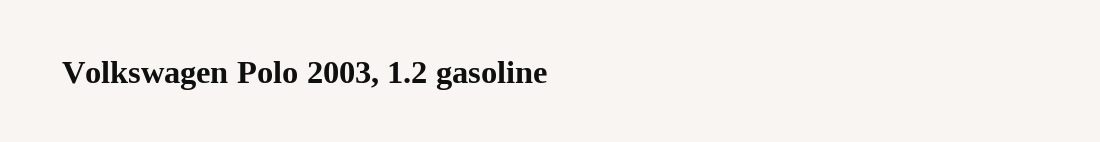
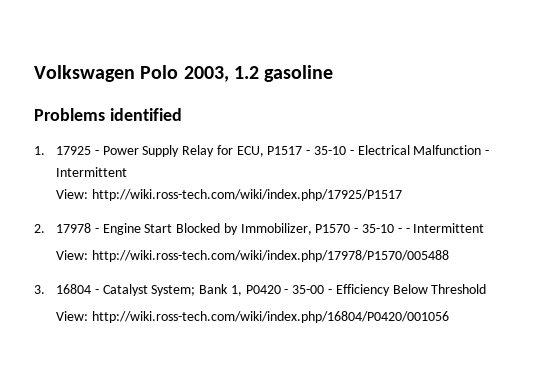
+ Problems identified
+ 1. 17925 - Power Supply Relay for ECU, P1517 - 35-10 - Electrical Malfunction - Intermittent
+ View: http://wiki.ross-tech.com/wiki/index.php/17925/P1517
+ 2. 17978 - Engine Start Blocked by Immobilizer, P1570 - 35-10 - - Intermittent
+ View: http://wiki.ross-tech.com/wiki/index.php/17978/P1570/005488
+ 3. 16804 - Catalyst System; Bank 1, P0420 - 35-00 - Efficiency Below Threshold
+ View: http://wiki.ross-tech.com/wiki/index.php/16804/P0420/001056

